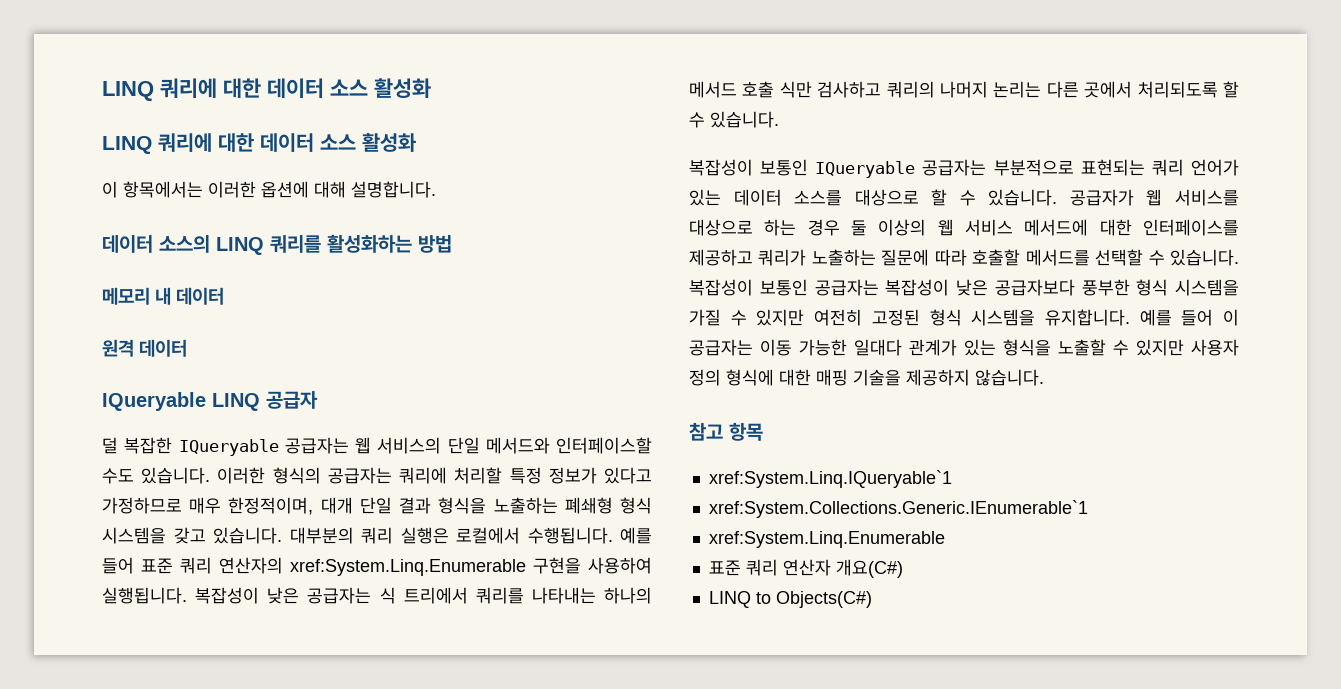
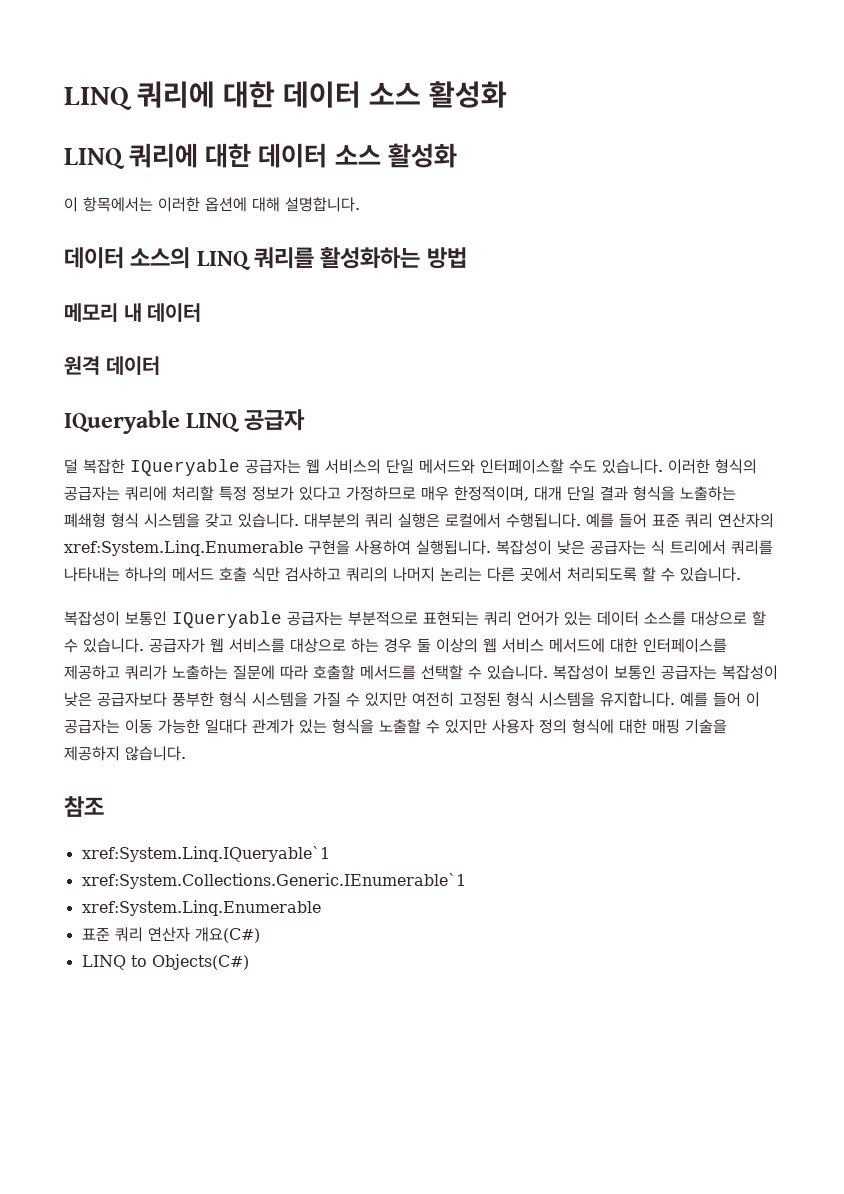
- 참고 항목
+ 참조

